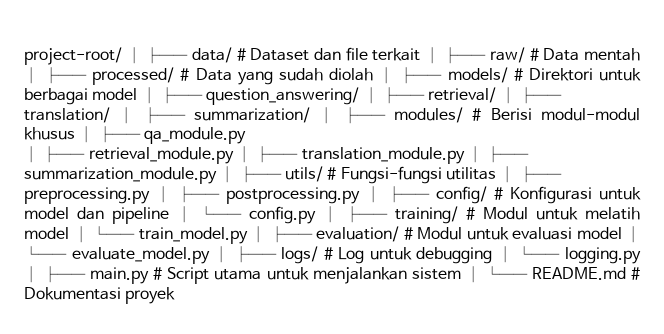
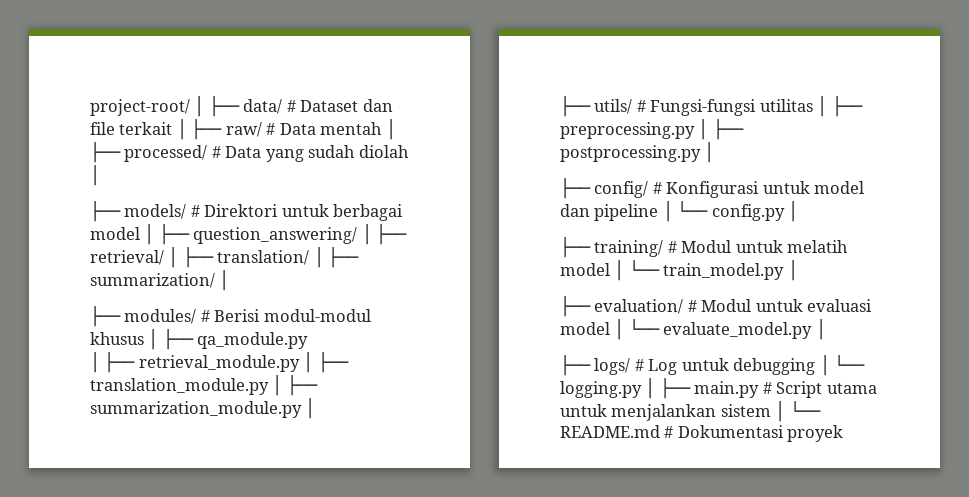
- project-root/ │ ├── data/ # Dataset dan file terkait │ ├── raw/ # Data mentah │ ├── processed/ # Data yang sudah diolah │ ├── models/ # Direktori untuk berbagai model │ ├── question_answering/ │ ├── retrieval/ │ ├── translation/ │ ├── summarization/ │ ├── modules/ # Berisi modul-modul khusus │ ├── qa_module.py
+ project-root/ │ ├── data/ # Dataset dan file terkait │ ├── raw/ # Data mentah │ ├── processed/ # Data yang sudah diolah │
+ ├── models/ # Direktori untuk berbagai model │ ├── question_answering/ │ ├── retrieval/ │ ├── translation/ │ ├── summarization/ │
+ ├── modules/ # Berisi modul-modul khusus │ ├── qa_module.py
- │ ├── retrieval_module.py │ ├── translation_module.py │ ├── summarization_module.py │ ├── utils/ # Fungsi-fungsi utilitas │ ├── preprocessing.py │ ├── postprocessing.py │ ├── config/ # Konfigurasi untuk model dan pipeline │ └── config.py │ ├── training/ # Modul untuk melatih model │ └── train_model.py │ ├── evaluation/ # Modul untuk evaluasi model │ └── evaluate_model.py │ ├── logs/ # Log untuk debugging │ └── logging.py │ ├── main.py # Script utama untuk menjalankan sistem │ └── README.md # Dokumentasi proyek
+ │ ├── retrieval_module.py │ ├── translation_module.py │ ├── summarization_module.py │
+ ├── utils/ # Fungsi-fungsi utilitas │ ├── preprocessing.py │ ├── postprocessing.py │
+ ├── config/ # Konfigurasi untuk model dan pipeline │ └── config.py │
+ ├── training/ # Modul untuk melatih model │ └── train_model.py │
+ ├── evaluation/ # Modul untuk evaluasi model │ └── evaluate_model.py │
+ ├── logs/ # Log untuk debugging │ └── logging.py │ ├── main.py # Script utama untuk menjalankan sistem │ └── README.md # Dokumentasi proyek

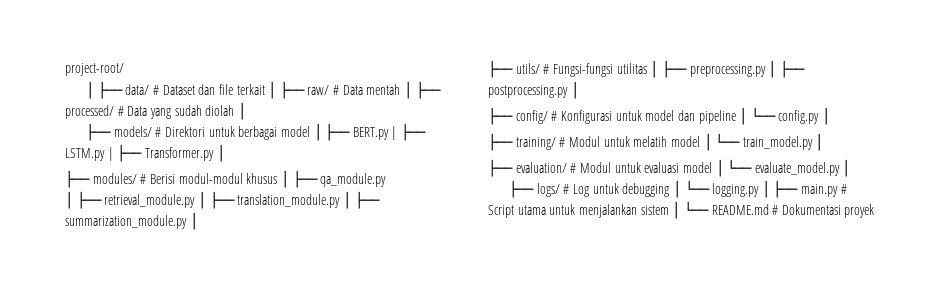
- project-root/ │ ├── data/ # Dataset dan file terkait │ ├── raw/ # Data mentah │ ├── processed/ # Data yang sudah diolah │
+ project-root/
+ │ ├── data/ # Dataset dan file terkait │ ├── raw/ # Data mentah │ ├── processed/ # Data yang sudah diolah │
- ├── models/ # Direktori untuk berbagai model │ ├── question_answering/ │ ├── retrieval/ │ ├── translation/ │ ├── summarization/ │
+ ├── models/ # Direktori untuk berbagai model │ ├── BERT.py | ├── LSTM.py | ├── Transformer.py │

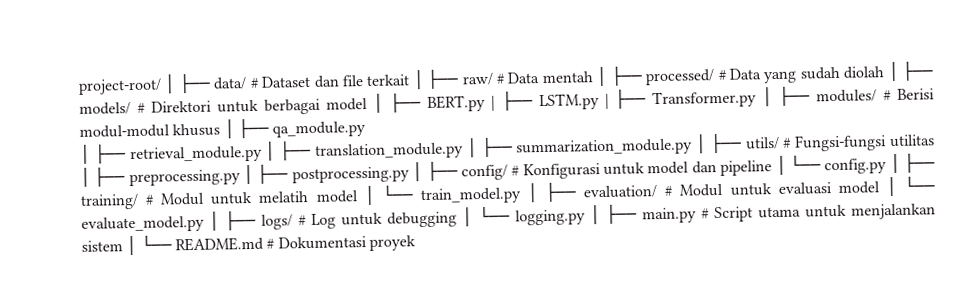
- project-root/
- │ ├── data/ # Dataset dan file terkait │ ├── raw/ # Data mentah │ ├── processed/ # Data yang sudah diolah │
- ├── models/ # Direktori untuk berbagai model │ ├── BERT.py | ├── LSTM.py | ├── Transformer.py │
- ├── modules/ # Berisi modul-modul khusus │ ├── qa_module.py
+ project-root/ │ ├── data/ # Dataset dan file terkait │ ├── raw/ # Data mentah │ ├── processed/ # Data yang sudah diolah │ ├── models/ # Direktori untuk berbagai model │ ├── BERT.py | ├── LSTM.py | ├── Transformer.py │ ├── modules/ # Berisi modul-modul khusus │ ├── qa_module.py
- │ ├── retrieval_module.py │ ├── translation_module.py │ ├── summarization_module.py │
- ├── utils/ # Fungsi-fungsi utilitas │ ├── preprocessing.py │ ├── postprocessing.py │
- ├── config/ # Konfigurasi untuk model dan pipeline │ └── config.py │
- ├── training/ # Modul untuk melatih model │ └── train_model.py │
- ├── evaluation/ # Modul untuk evaluasi model │ └── evaluate_model.py │
- ├── logs/ # Log untuk debugging │ └── logging.py │ ├── main.py # Script utama untuk menjalankan sistem │ └── README.md # Dokumentasi proyek
+ │ ├── retrieval_module.py │ ├── translation_module.py │ ├── summarization_module.py │ ├── utils/ # Fungsi-fungsi utilitas │ ├── preprocessing.py │ ├── postprocessing.py │ ├── config/ # Konfigurasi untuk model dan pipeline │ └── config.py │ ├── training/ # Modul untuk melatih model │ └── train_model.py │ ├── evaluation/ # Modul untuk evaluasi model │ └── evaluate_model.py │ ├── logs/ # Log untuk debugging │ └── logging.py │ ├── main.py # Script utama untuk menjalankan sistem │ └── README.md # Dokumentasi proyek

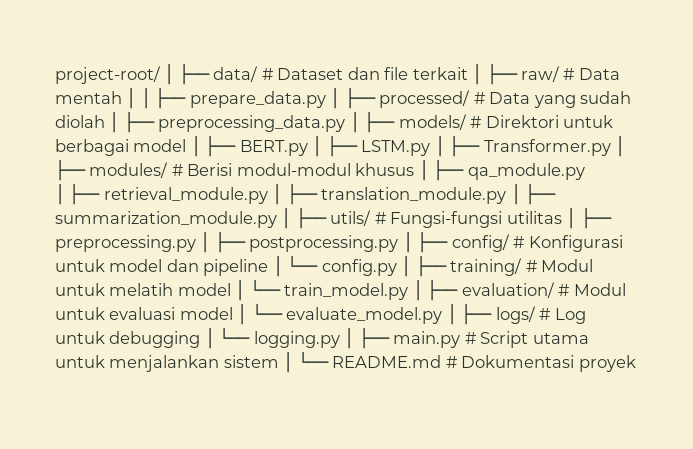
- project-root/ │ ├── data/ # Dataset dan file terkait │ ├── raw/ # Data mentah │ ├── processed/ # Data yang sudah diolah │ ├── models/ # Direktori untuk berbagai model │ ├── BERT.py | ├── LSTM.py | ├── Transformer.py │ ├── modules/ # Berisi modul-modul khusus │ ├── qa_module.py
+ project-root/ │ ├── data/ # Dataset dan file terkait │ ├── raw/ # Data mentah │ │ ├── prepare_data.py │ ├── processed/ # Data yang sudah diolah │ ├── preprocessing_data.py │ ├── models/ # Direktori untuk berbagai model │ ├── BERT.py │ ├── LSTM.py │ ├── Transformer.py │ ├── modules/ # Berisi modul-modul khusus │ ├── qa_module.py

